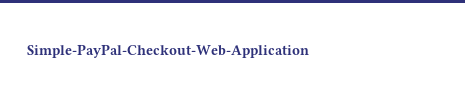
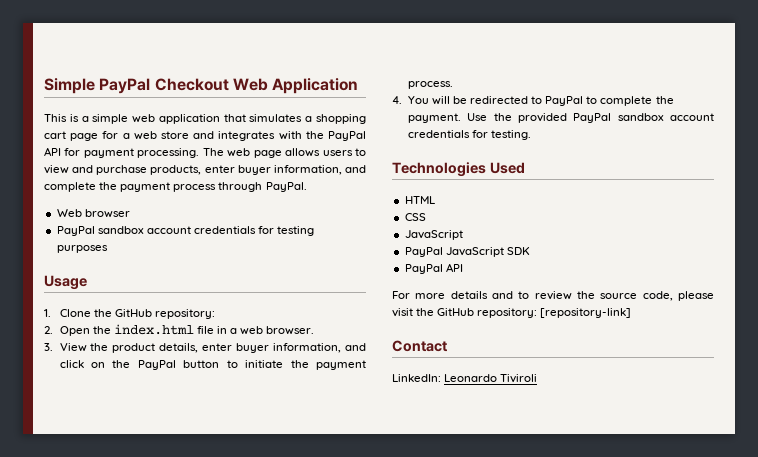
- Simple-PayPal-Checkout-Web-Application
+ Simple PayPal Checkout Web Application
+ This is a simple web application that simulates a shopping cart page for a web store and integrates with the PayPal API for payment processing. The web page allows users to view and purchase products, enter buyer information, and complete the payment process through PayPal.
+ Web browser
+ PayPal sandbox account credentials for testing purposes
+ Usage
+ 1. Clone the GitHub repository:
+ 2. Open the index.html file in a web browser.
+ 3. View the product details, enter buyer information, and click on the PayPal button to initiate the payment process.
+ 4. You will be redirected to PayPal to complete the payment. Use the provided PayPal sandbox account credentials for testing.
+ Technologies Used
+ HTML
+ CSS
+ JavaScript
+ PayPal JavaScript SDK
+ PayPal API
+ For more details and to review the source code, please visit the GitHub repository: [repository-link]
+ Contact
+ LinkedIn: Leonardo Tiviroli

